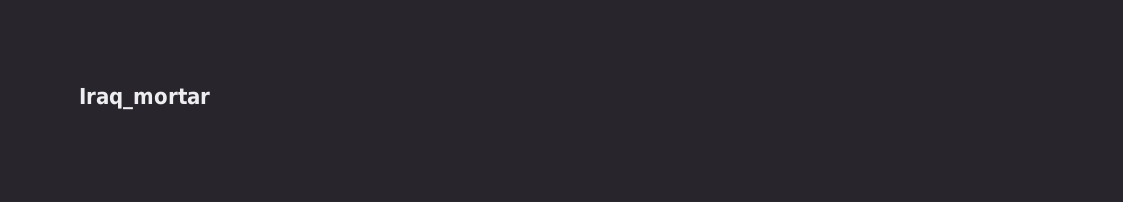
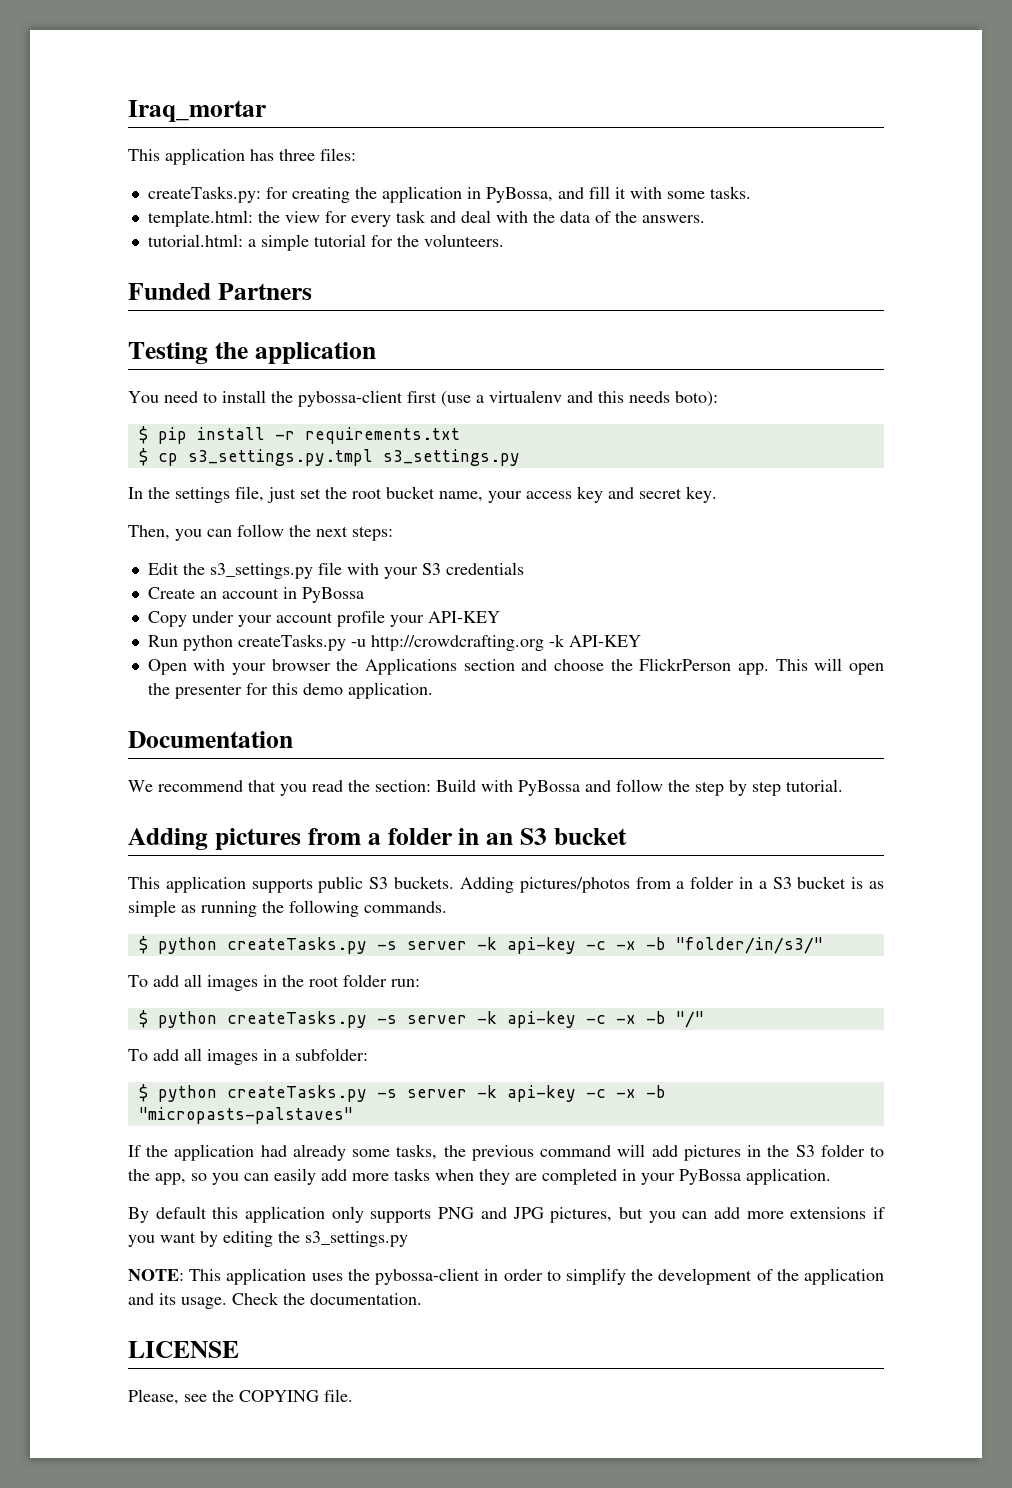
+ This application has three files:
+ createTasks.py: for creating the application in PyBossa, and fill it with some tasks.
+ template.html: the view for every task and deal with the data of the answers.
+ tutorial.html: a simple tutorial for the volunteers.
+ Funded Partners
+ Testing the application
+ You need to install the pybossa-client first (use a virtualenv and this needs boto):
+ $ pip install -r requirements.txt
+ $ cp s3_settings.py.tmpl s3_settings.py
+ In the settings file, just set the root bucket name, your access key and secret key.
+ Then, you can follow the next steps:
+ Edit the s3_settings.py file with your S3 credentials
+ Create an account in PyBossa
+ Copy under your account profile your API-KEY
+ Run python createTasks.py -u http://crowdcrafting.org -k API-KEY
+ Open with your browser the Applications section and choose the FlickrPerson app. This will open the presenter for this demo application.
+ Documentation
+ We recommend that you read the section: Build with PyBossa and follow the step by step tutorial.
+ Adding pictures from a folder in an S3 bucket
+ This application supports public S3 buckets. Adding pictures/photos from a folder in a S3 bucket is as simple as running the following commands.
+ $ python createTasks.py -s server -k api-key -c -x -b "folder/in/s3/"
+ To add all images in the root folder run:
+ $ python createTasks.py -s server -k api-key -c -x -b "/"
+ To add all images in a subfolder:
+ $ python createTasks.py -s server -k api-key -c -x -b "micropasts-palstaves"
+ If the application had already some tasks, the previous command will add pictures in the S3 folder to the app, so you can easily add more tasks when they are completed in your PyBossa application.
+ By default this application only supports PNG and JPG pictures, but you can add more extensions if you want by editing the s3_settings.py
+ NOTE: This application uses the pybossa-client in order to simplify the development of the application and its usage. Check the documentation.
+ LICENSE
+ Please, see the COPYING file.

